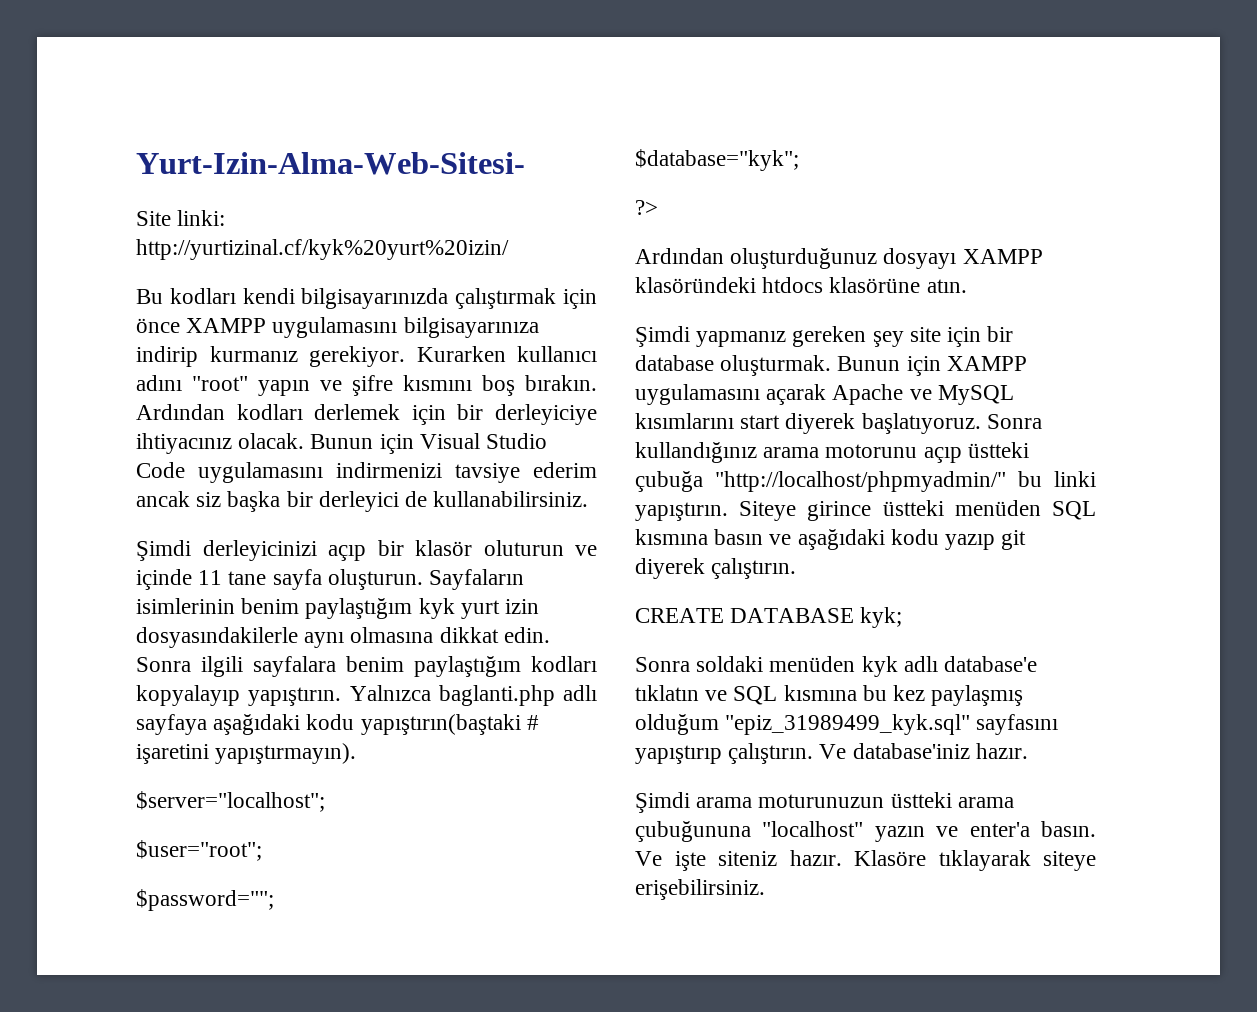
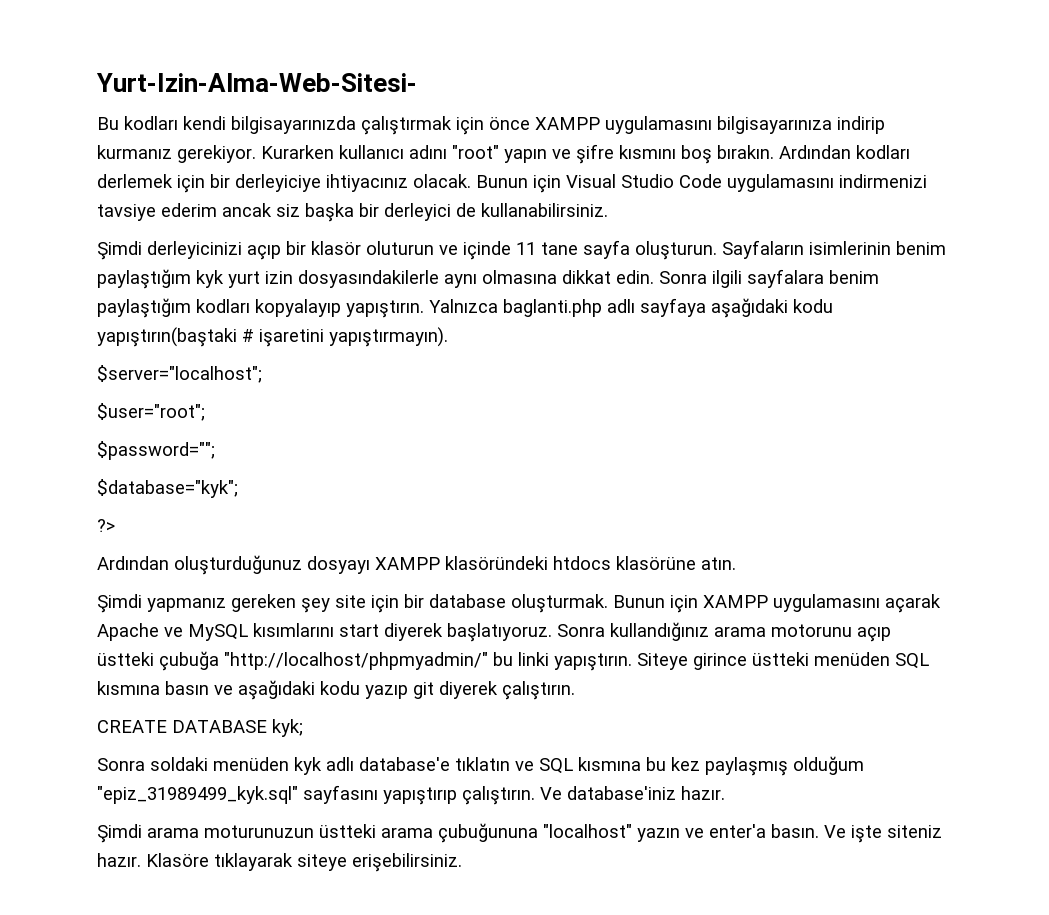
- Site linki: http://yurtizinal.cf/kyk%20yurt%20izin/

